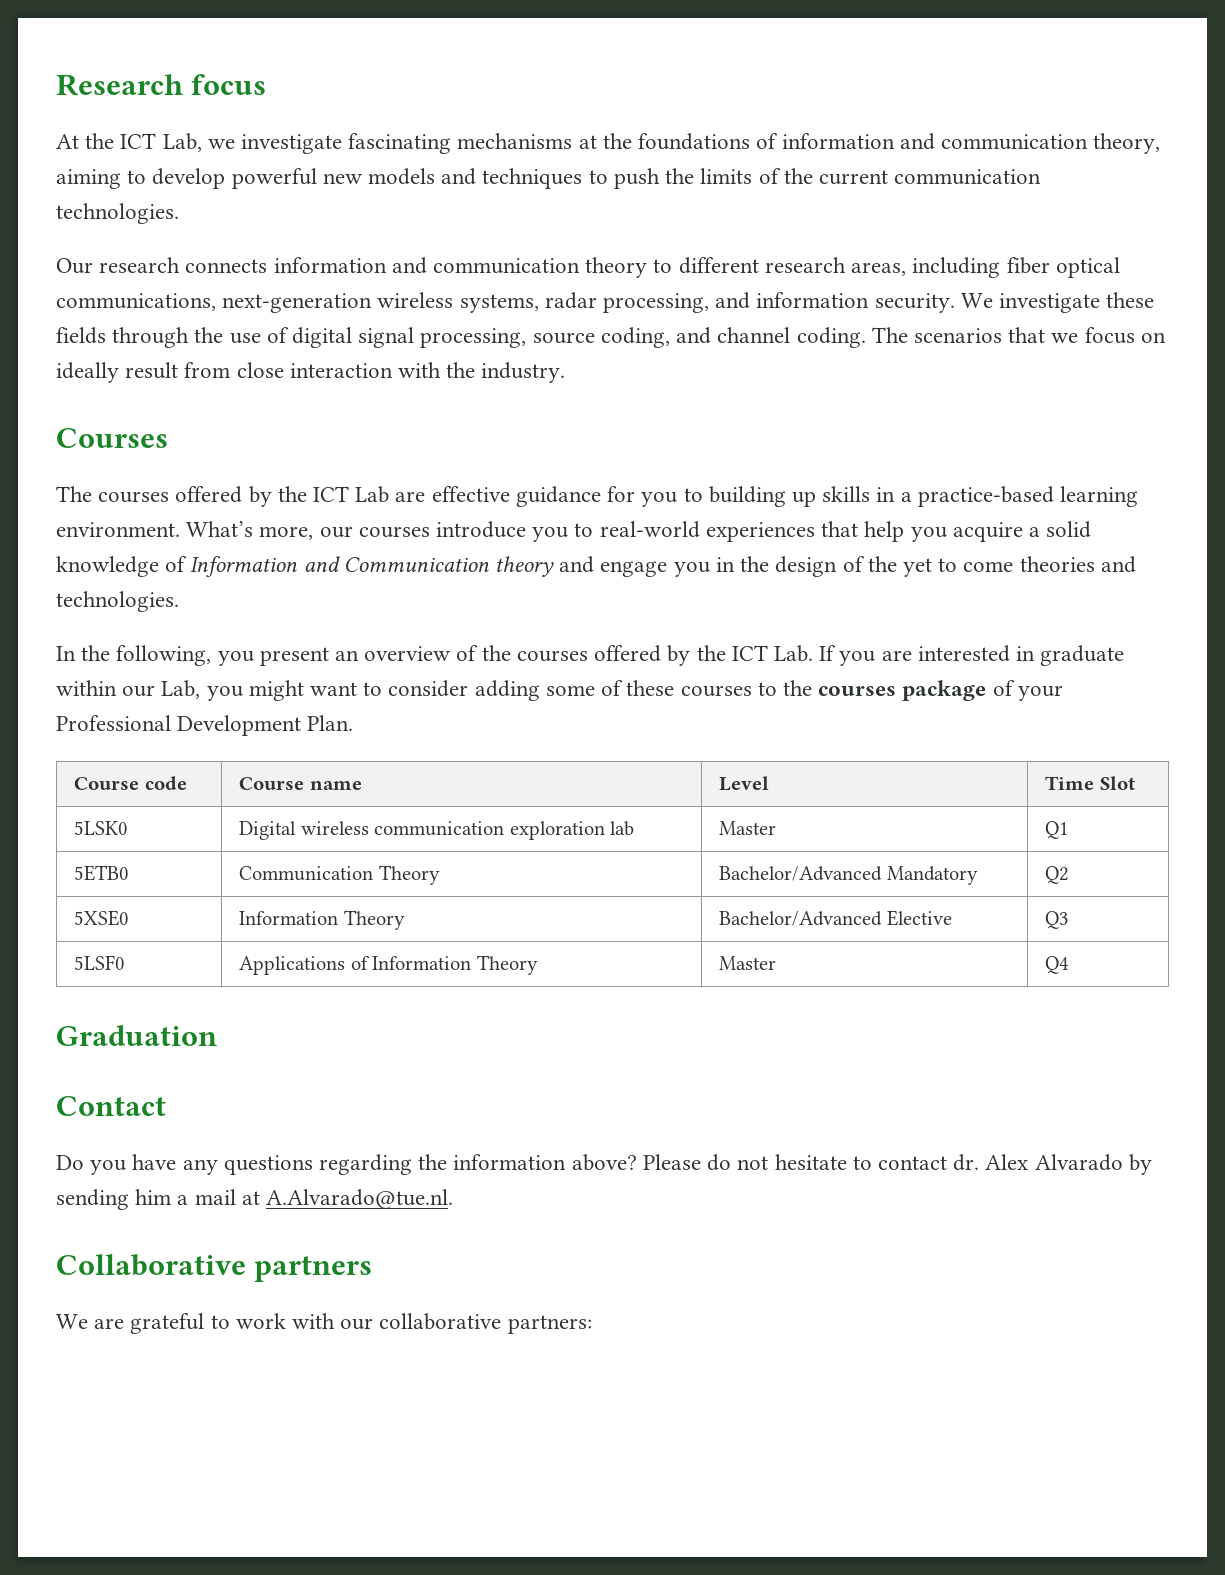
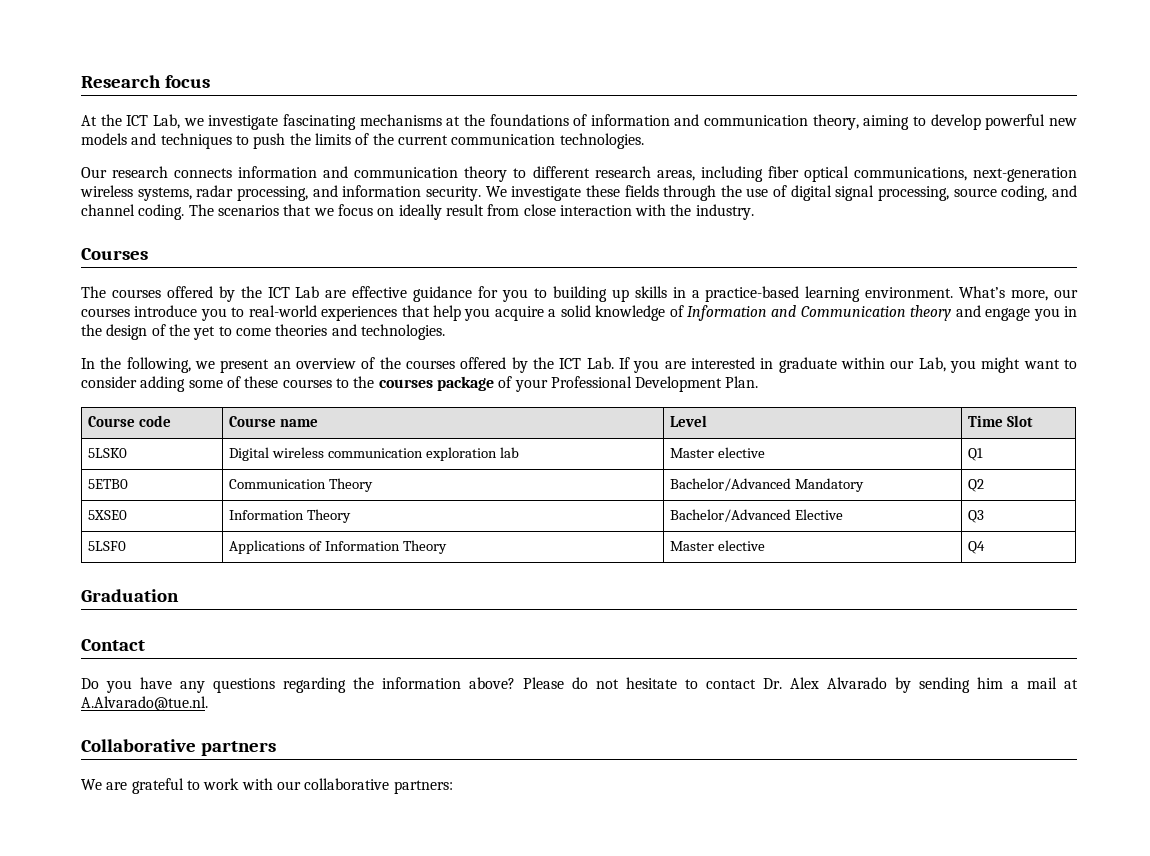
- In the following, you present an overview of the courses offered by the ICT Lab. If you are interested in graduate within our Lab, you might want to consider adding some of these courses to the courses package of your Professional Development Plan.
+ In the following, we present an overview of the courses offered by the ICT Lab. If you are interested in graduate within our Lab, you might want to consider adding some of these courses to the courses package of your Professional Development Plan.
- 5LSK0 | Digital wireless communication exploration lab | Master | Q1
+ 5LSK0 | Digital wireless communication exploration lab | Master elective | Q1
- 5LSF0 | Applications of Information Theory | Master | Q4
+ 5LSF0 | Applications of Information Theory | Master elective | Q4
- Please do not hesitate to contact dr. Alex Alvarado by sending him a mail at A.Alvarado@tue.nl.
+ Please do not hesitate to contact Dr. Alex Alvarado by sending him a mail at A.Alvarado@tue.nl.

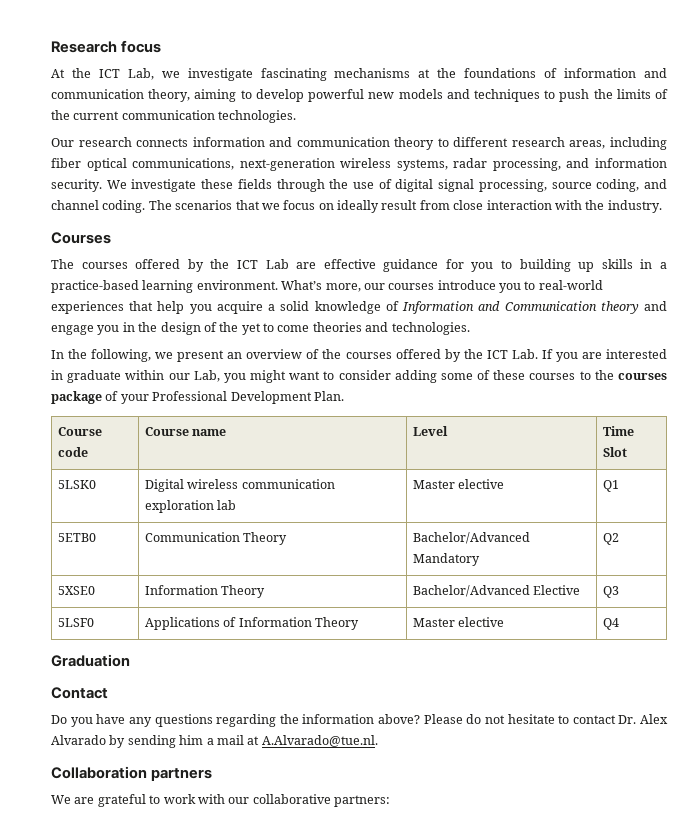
- Collaborative partners
+ Collaboration partners

